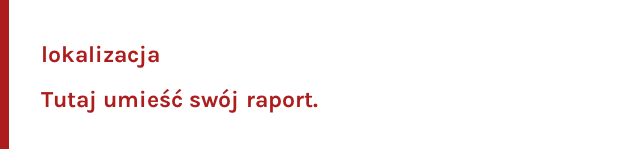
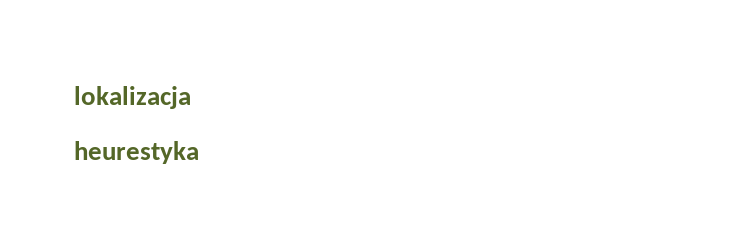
- Tutaj umieść swój raport.
+ heurestyka

